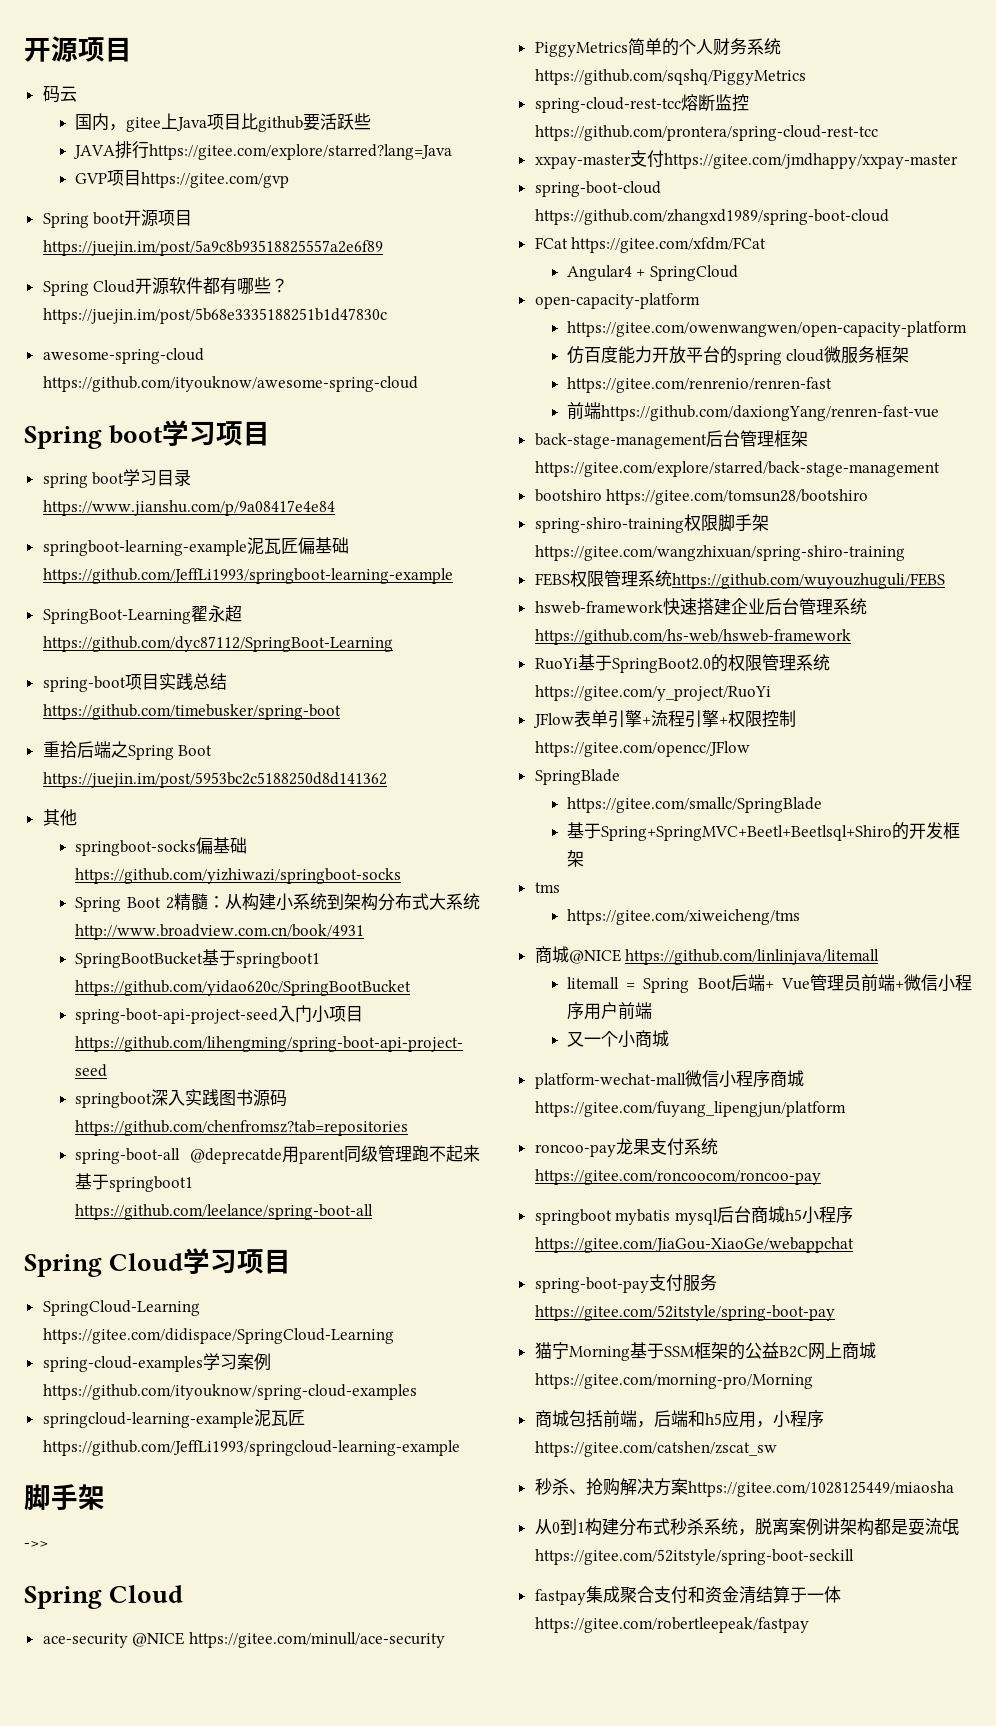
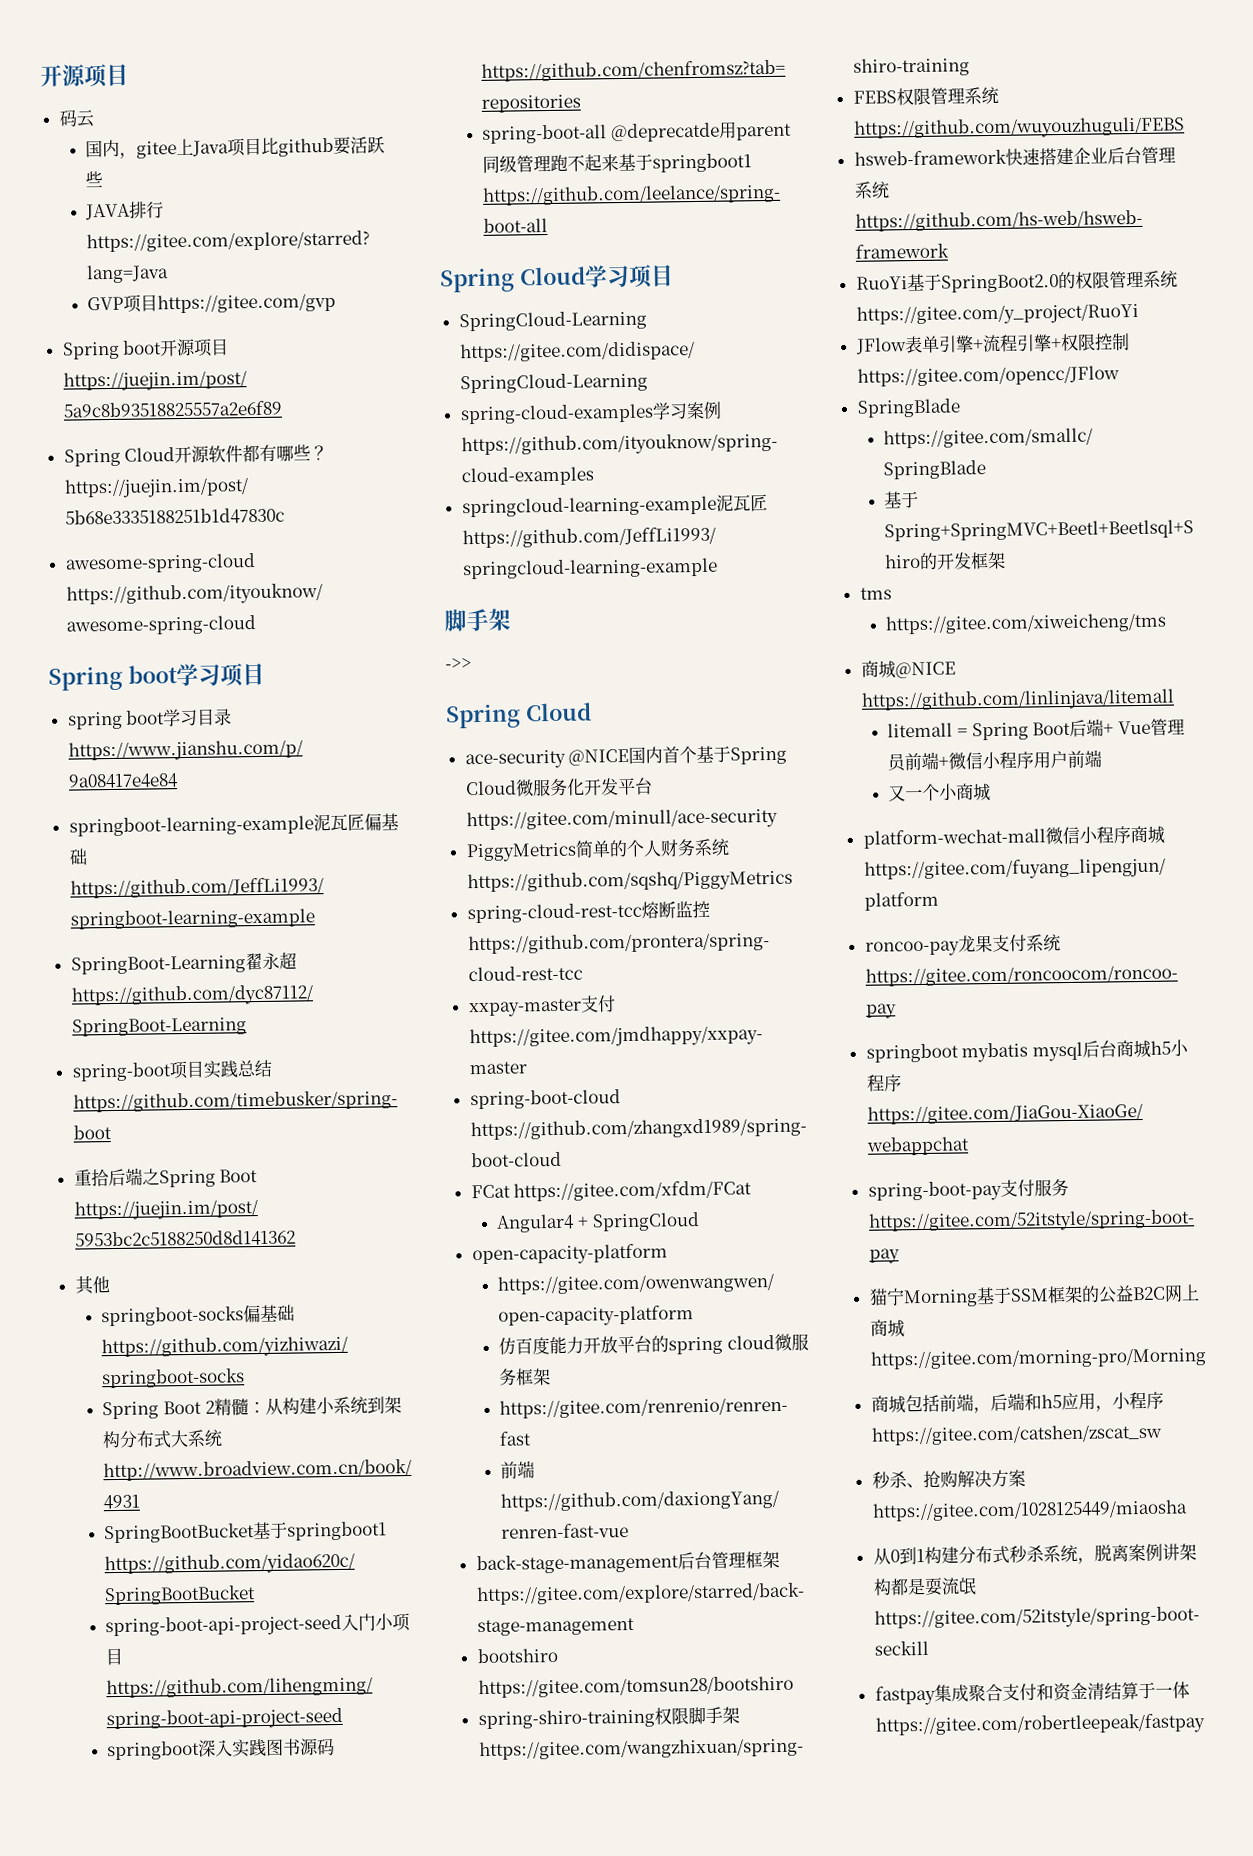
- ace-security @NICE https://gitee.com/minull/ace-security
+ ace-security @NICE国内首个基于Spring Cloud微服务化开发平台https://gitee.com/minull/ace-security

